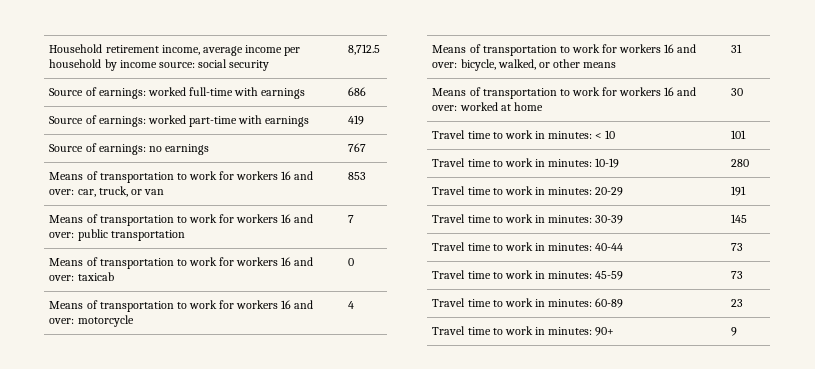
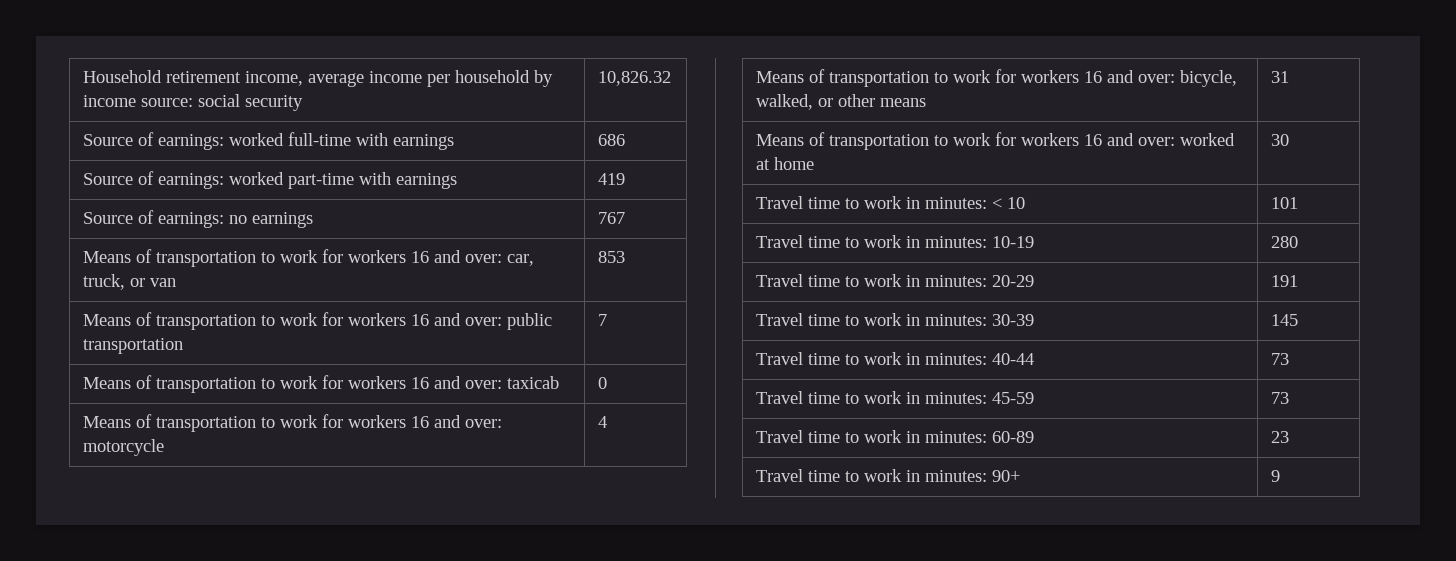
- Household retirement income, average income per household by income source: social security | 8,712.5
+ Household retirement income, average income per household by income source: social security | 10,826.32

